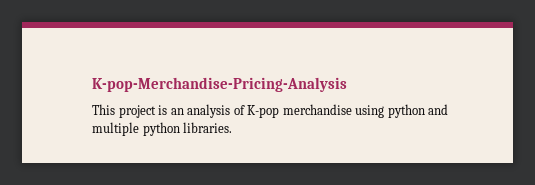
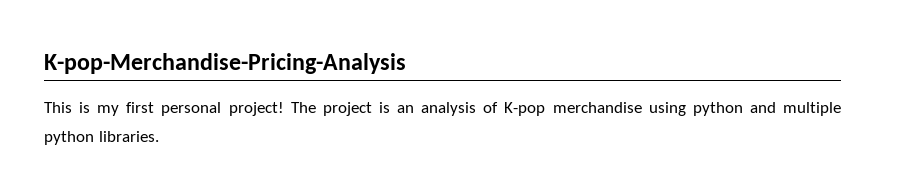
- This project is an analysis of K-pop merchandise using python and multiple python libraries.
+ This is my first personal project! The project is an analysis of K-pop merchandise using python and multiple python libraries.

